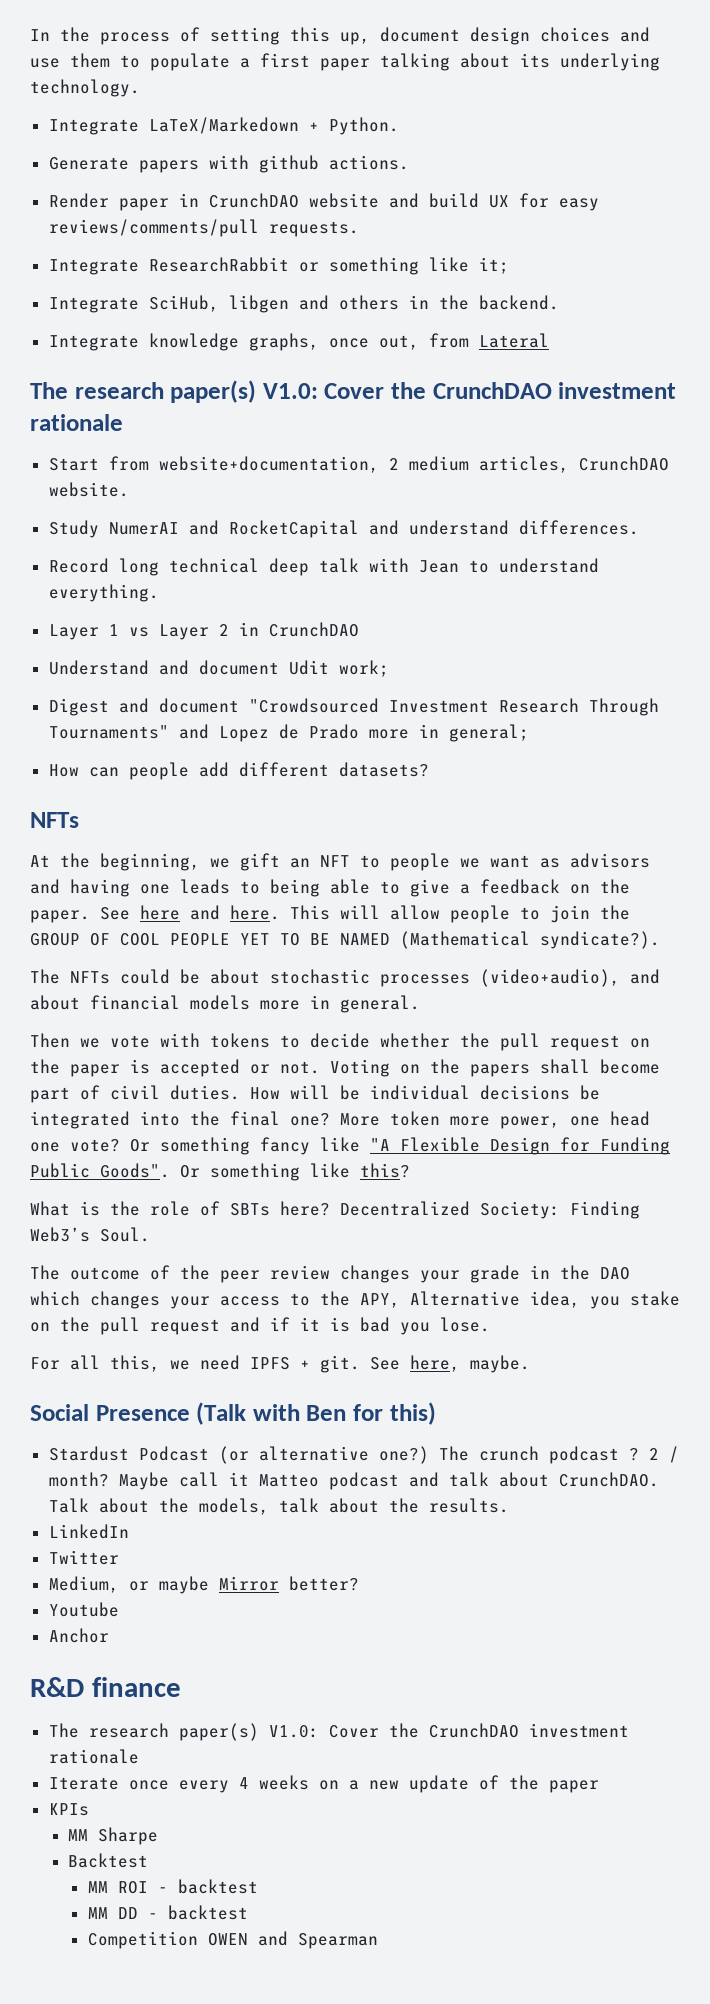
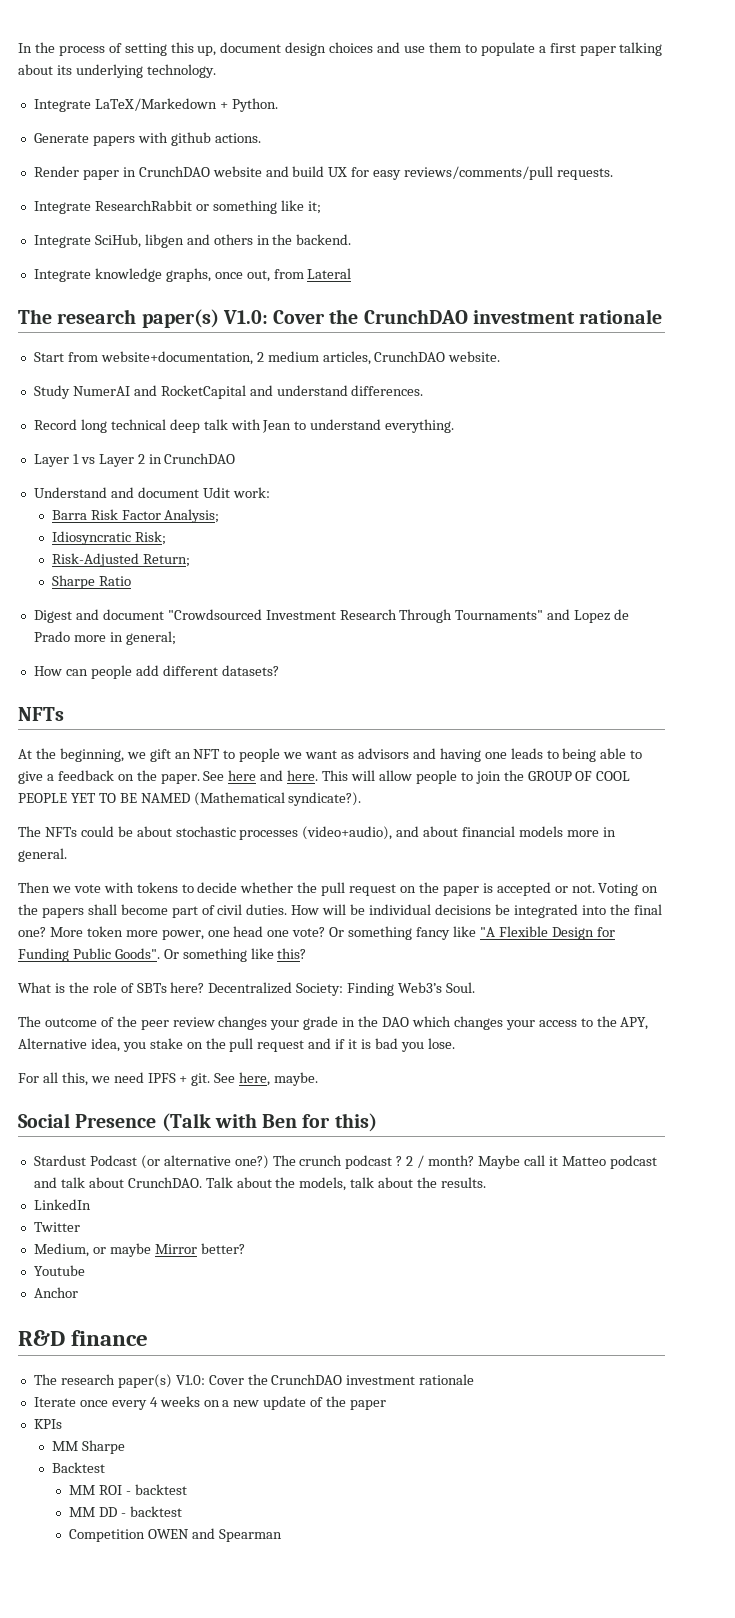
- Understand and document Udit work;
+ Understand and document Udit work:
+ Barra Risk Factor Analysis;
+ Idiosyncratic Risk;
+ Risk-Adjusted Return;
+ Sharpe Ratio

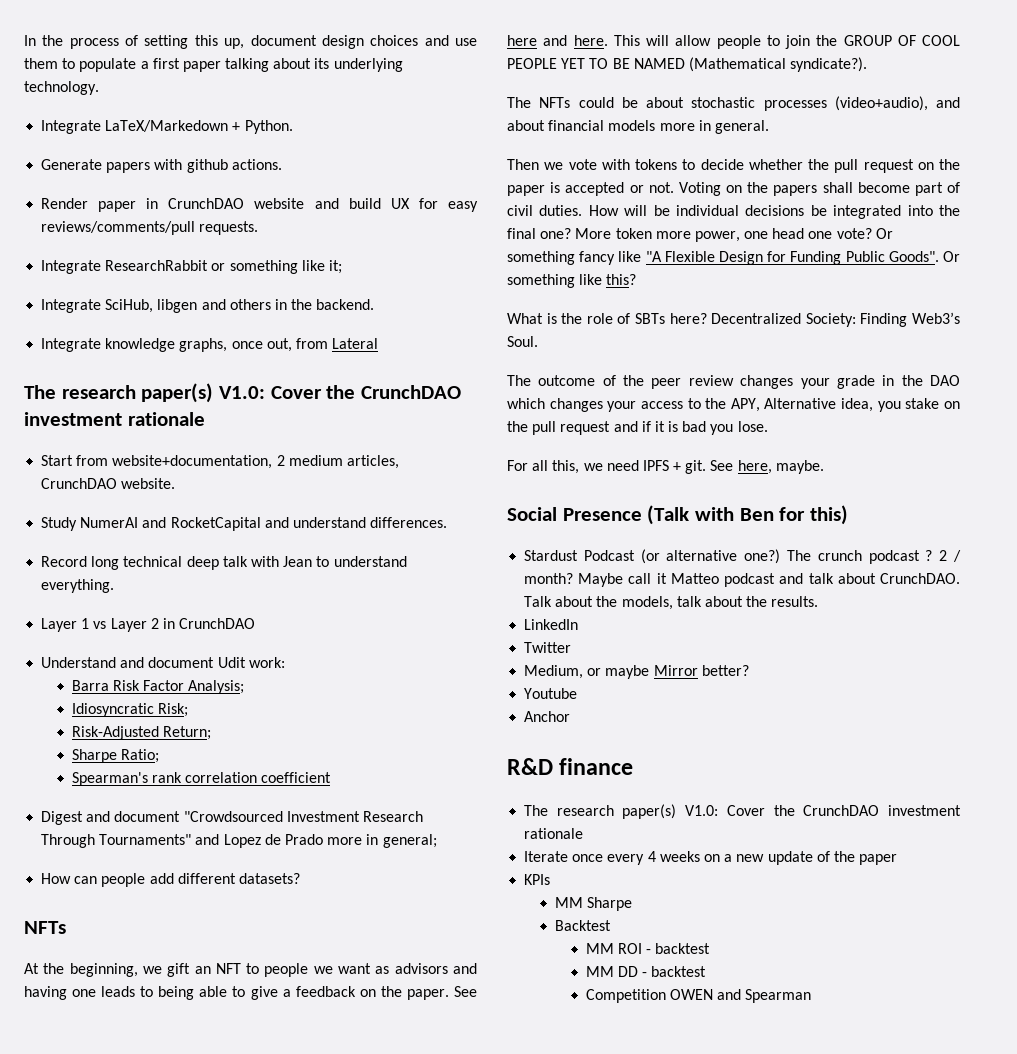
- Sharpe Ratio
+ Sharpe Ratio;
+ Spearman's rank correlation coefficient

